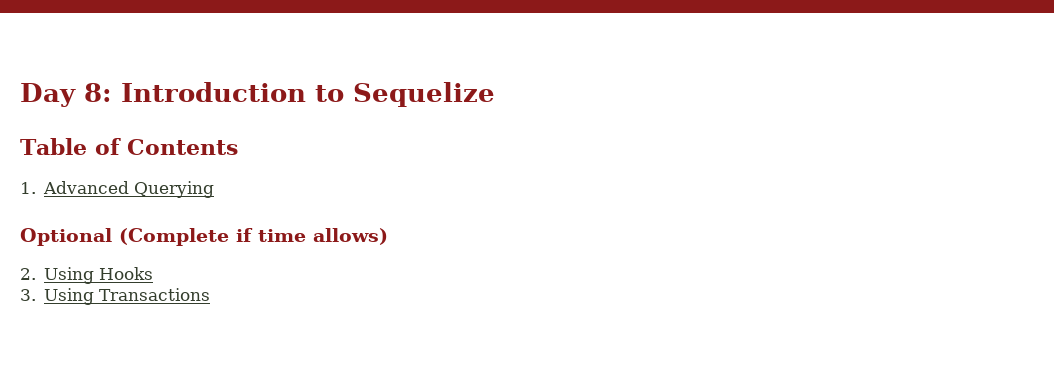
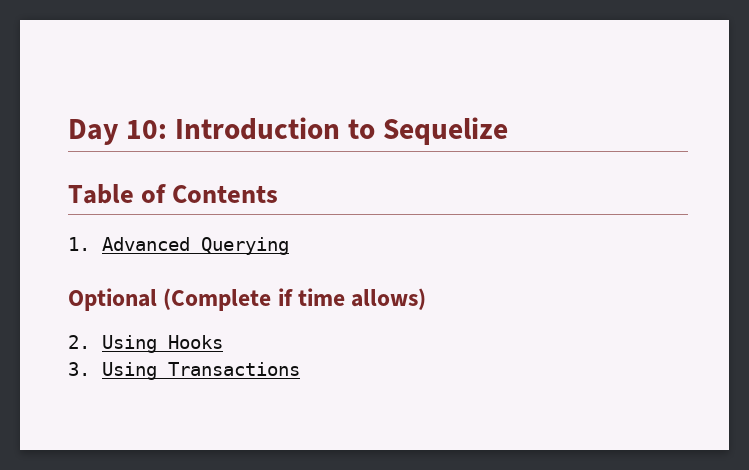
- Day 8: Introduction to Sequelize
+ Day 10: Introduction to Sequelize

